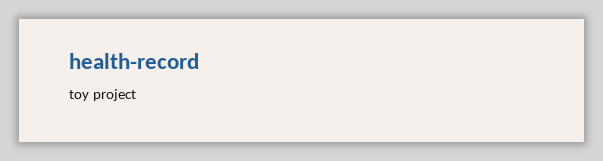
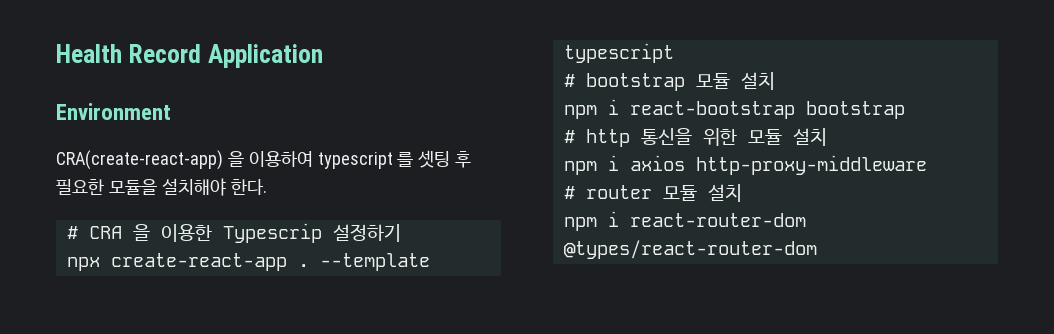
- health-record
- toy project
+ Health Record Application
+ Environment
+ CRA(create-react-app) 을 이용하여 typescript 를 셋팅 후 필요한 모듈을 설치해야 한다.
+ # CRA 을 이용한 Typescrip 설정하기
+ npx create-react-app . --template typescript
+ # bootstrap 모듈 설치
+ npm i react-bootstrap bootstrap
+ # http 통신을 위한 모듈 설치
+ npm i axios http-proxy-middleware
+ # router 모듈 설치
+ npm i react-router-dom @types/react-router-dom

